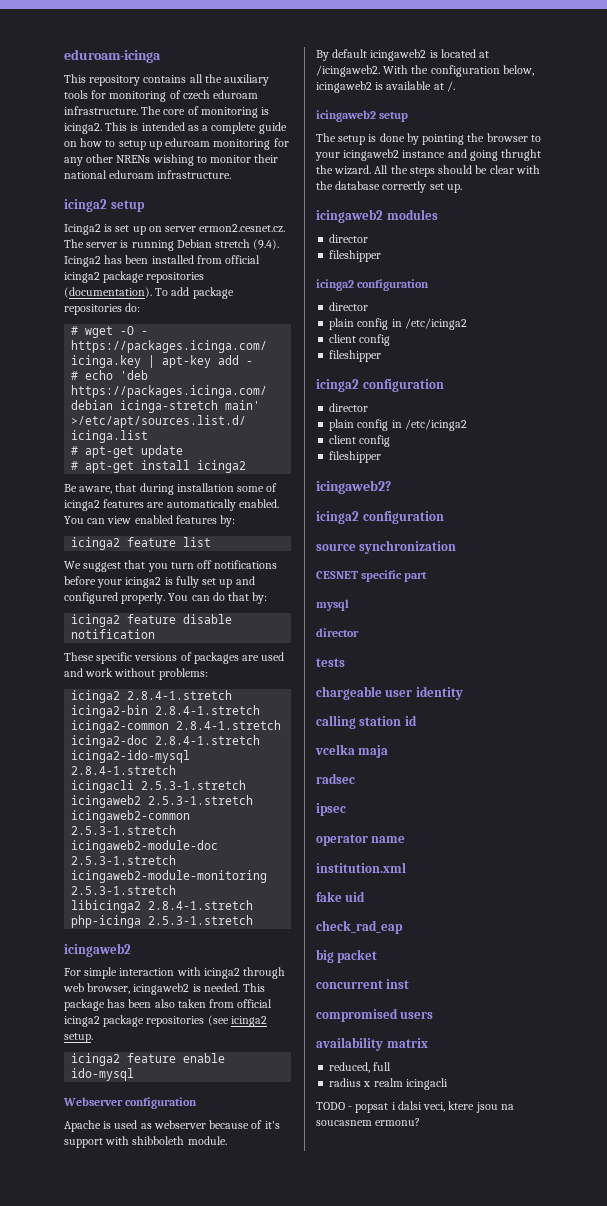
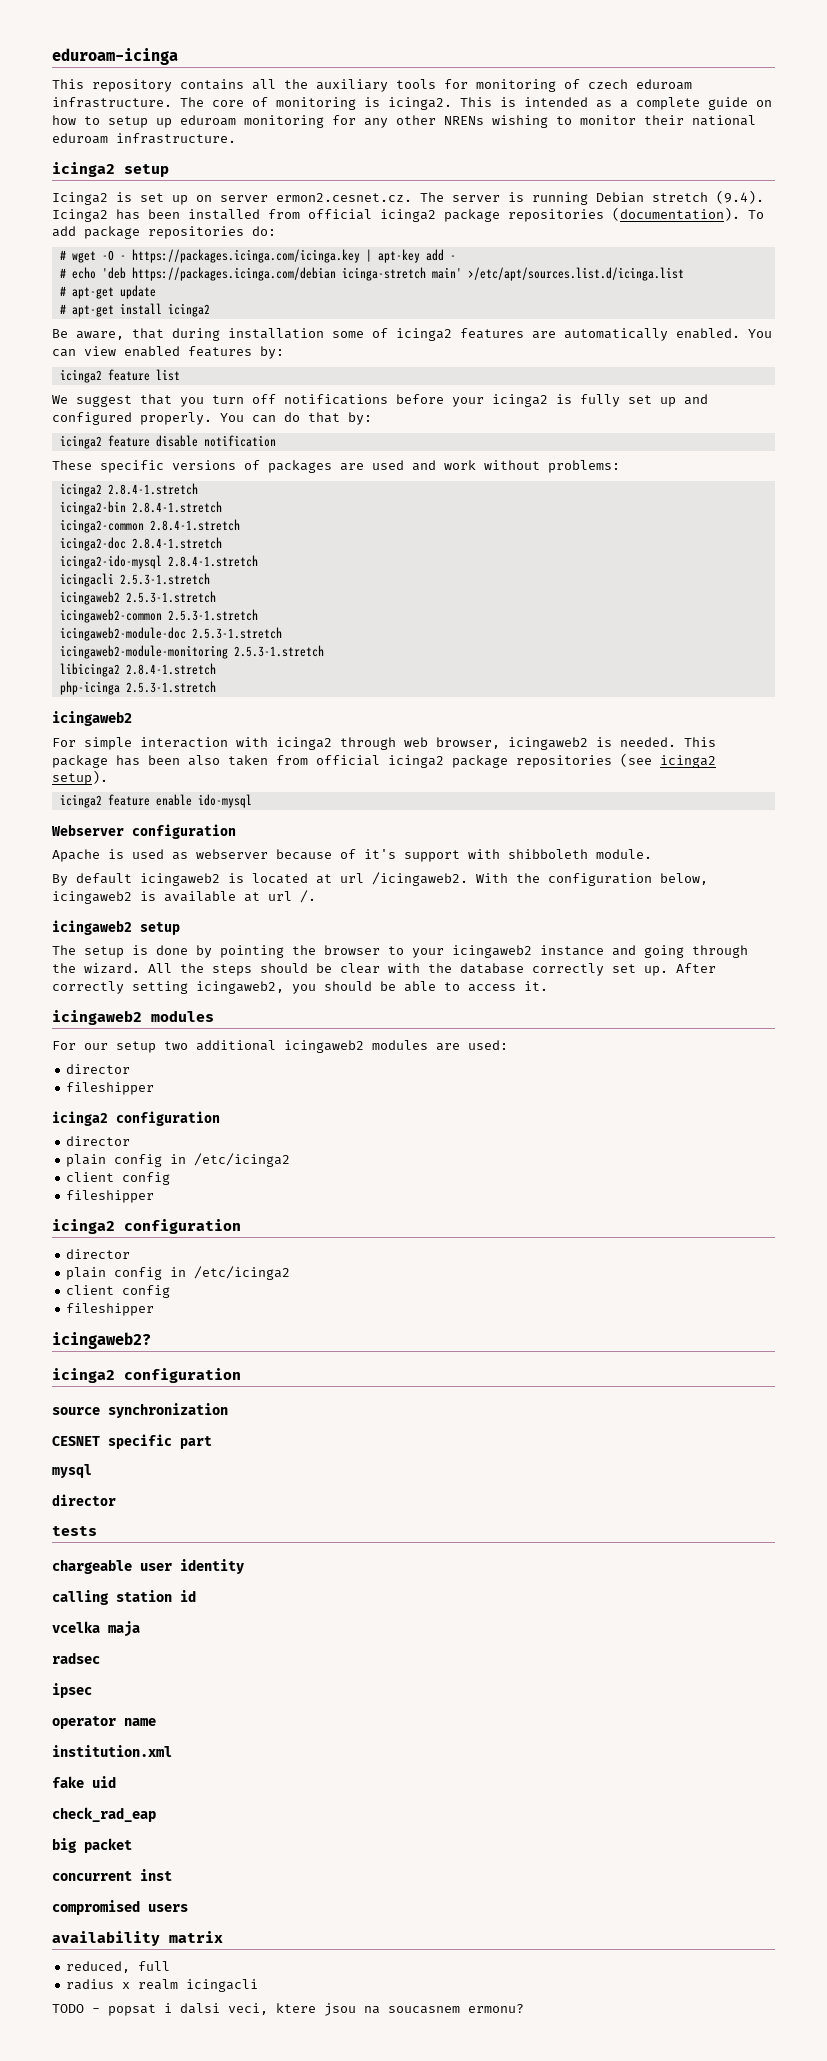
- This package has been also taken from official icinga2 package repositories (see icinga2 setup.
+ This package has been also taken from official icinga2 package repositories (see icinga2 setup).
- By default icingaweb2 is located at /icingaweb2.
+ By default icingaweb2 is located at url /icingaweb2.
- With the configuration below, icingaweb2 is available at /.
+ With the configuration below, icingaweb2 is available at url /.
- The setup is done by pointing the browser to your icingaweb2 instance and going thrught the wizard.
+ The setup is done by pointing the browser to your icingaweb2 instance and going through the wizard.
- All the steps should be clear with the database correctly set up.
+ All the steps should be clear with the database correctly set up. After correctly setting icingaweb2, you should be able to access it.
  icingaweb2 modules
+ For our setup two additional icingaweb2 modules are used:

